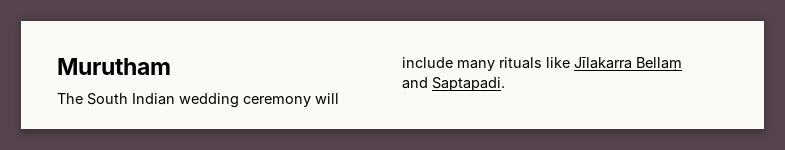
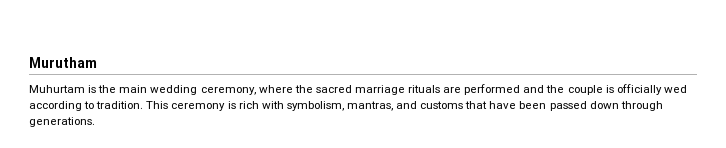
- The South Indian wedding ceremony will include many rituals like Jīlakarra Bellaṃ and Saptapadi.
+ Muhurtam is the main wedding ceremony, where the sacred marriage rituals are performed and the couple is officially wed according to tradition. This ceremony is rich with symbolism, mantras, and customs that have been passed down through generations.

